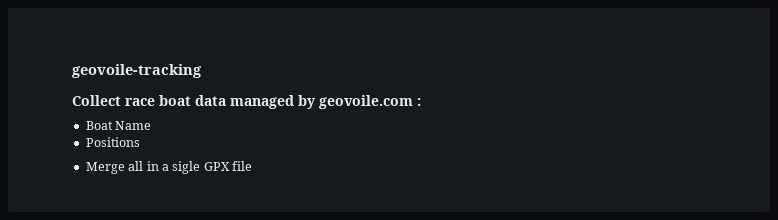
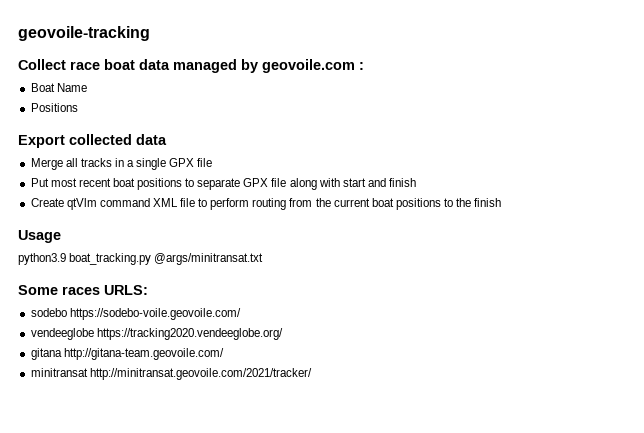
+ Export collected data
- Merge all in a sigle GPX file
+ Merge all tracks in a single GPX file
+ Put most recent boat positions to separate GPX file along with start and finish
+ Create qtVlm command XML file to perform routing from the current boat positions to the finish
+ Usage
+ python3.9 boat_tracking.py @args/minitransat.txt
+ Some races URLS:
+ sodebo https://sodebo-voile.geovoile.com/
+ vendeeglobe https://tracking2020.vendeeglobe.org/
+ gitana http://gitana-team.geovoile.com/
+ minitransat http://minitransat.geovoile.com/2021/tracker/

